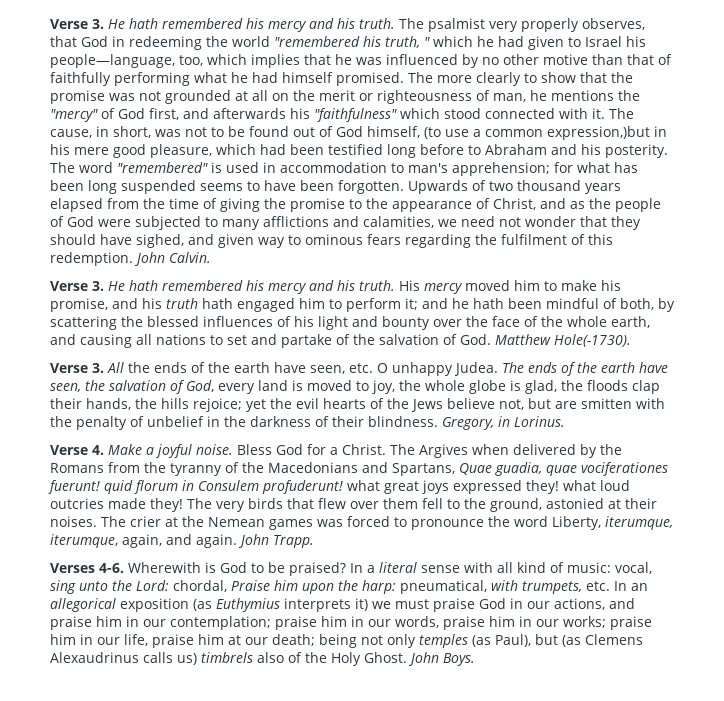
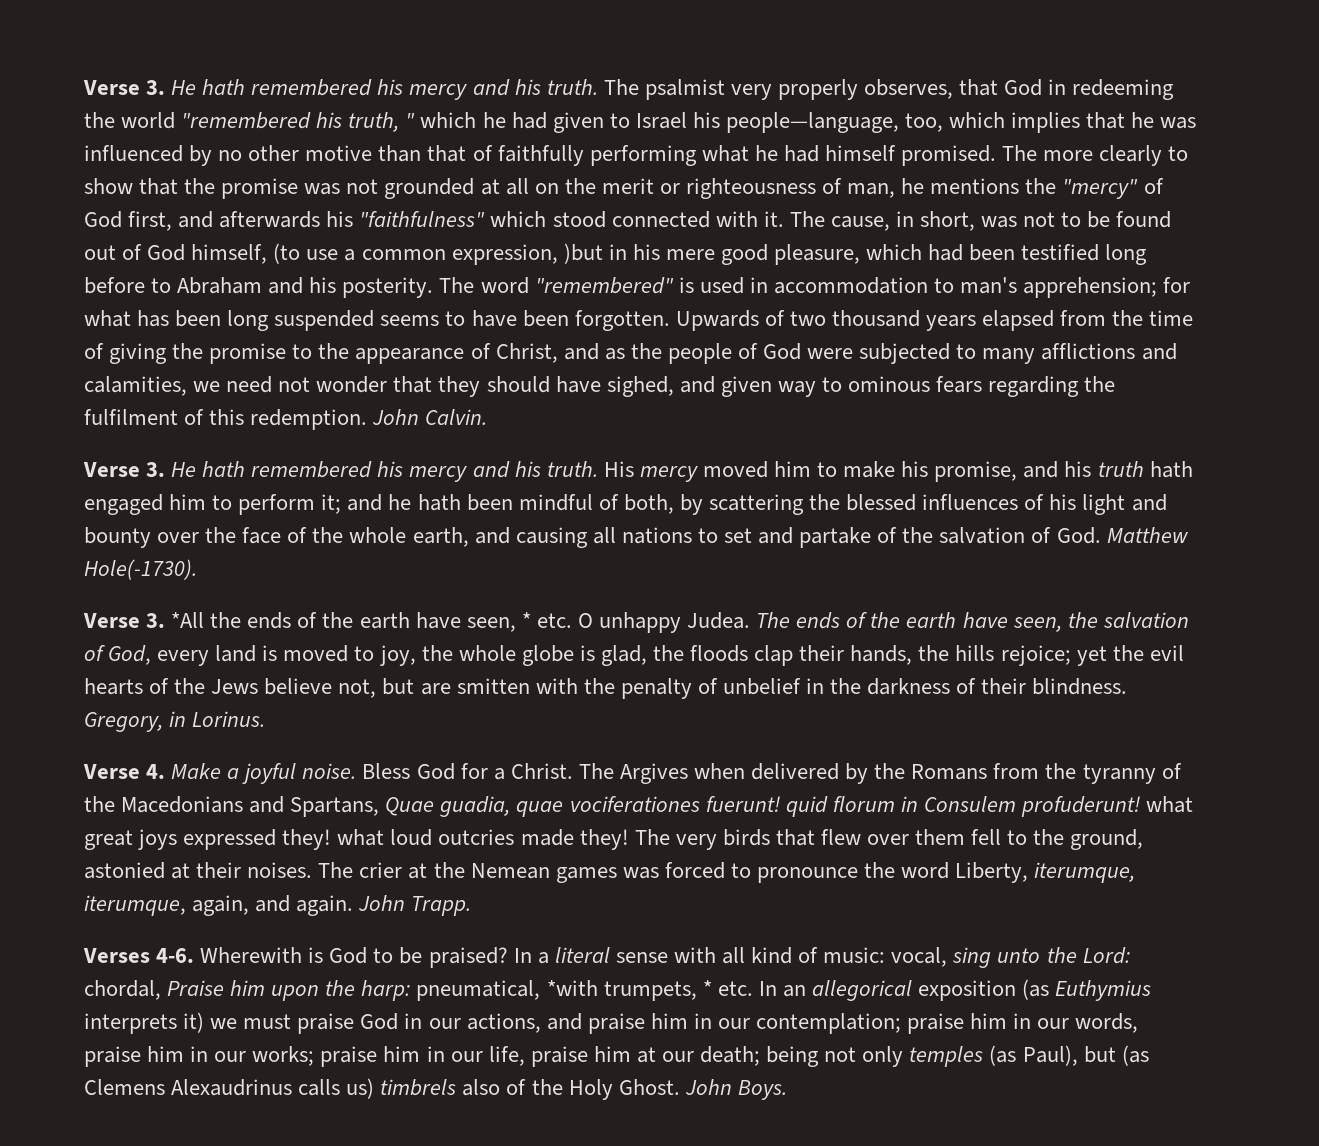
- The cause, in short, was not to be found out of God himself, (to use a common expression,)but in his mere good pleasure, which had been testified long before to Abraham and his posterity.
+ The cause, in short, was not to be found out of God himself, (to use a common expression, )but in his mere good pleasure, which had been testified long before to Abraham and his posterity.
- Verse 3. All the ends of the earth have seen, etc. O unhappy Judea.
+ Verse 3. *All the ends of the earth have seen, * etc. O unhappy Judea.
- pneumatical, with trumpets, etc. In an allegorical exposition (as Euthymius interprets it) we must praise God in our actions, and praise him in our contemplation;
+ pneumatical, *with trumpets, * etc. In an allegorical exposition (as Euthymius interprets it) we must praise God in our actions, and praise him in our contemplation;

